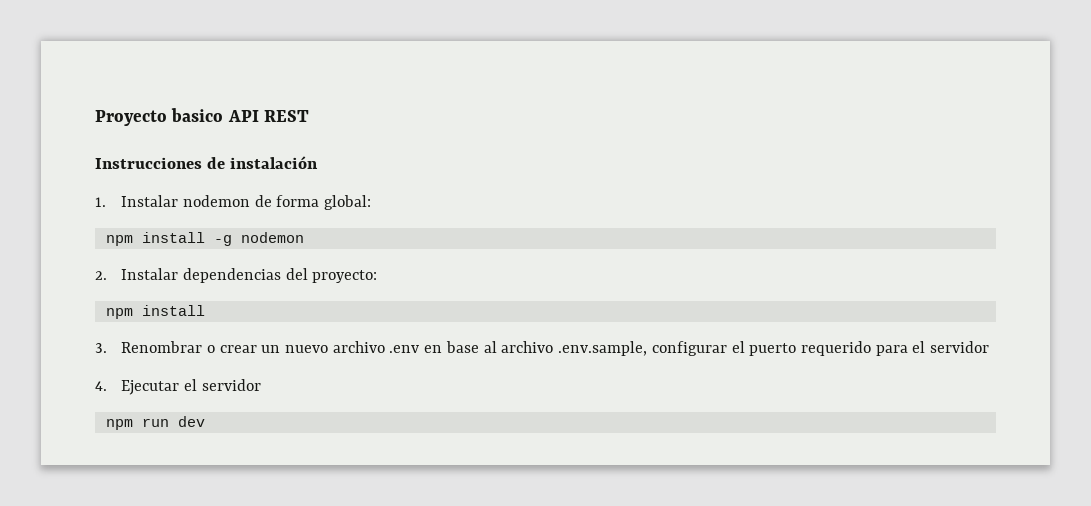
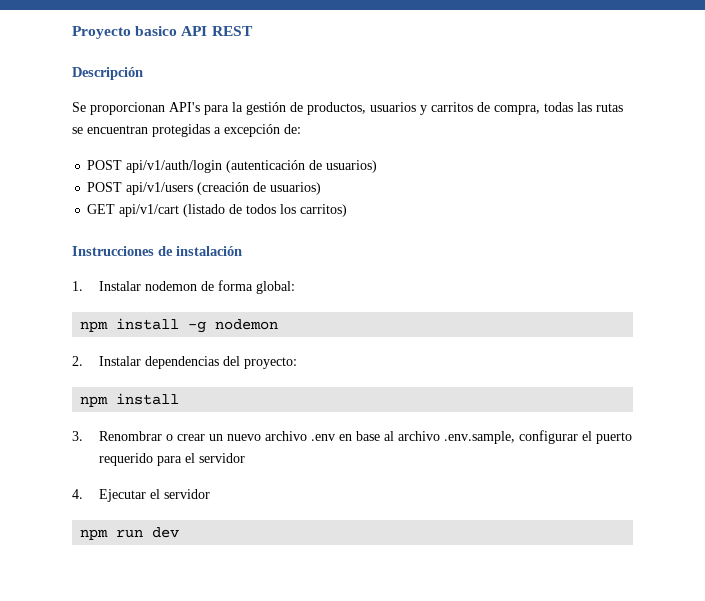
+ Descripción
+ Se proporcionan API's para la gestión de productos, usuarios y carritos de compra, todas las rutas se encuentran protegidas a excepción de:
+ POST api/v1/auth/login (autenticación de usuarios)
+ POST api/v1/users (creación de usuarios)
+ GET api/v1/cart (listado de todos los carritos)

